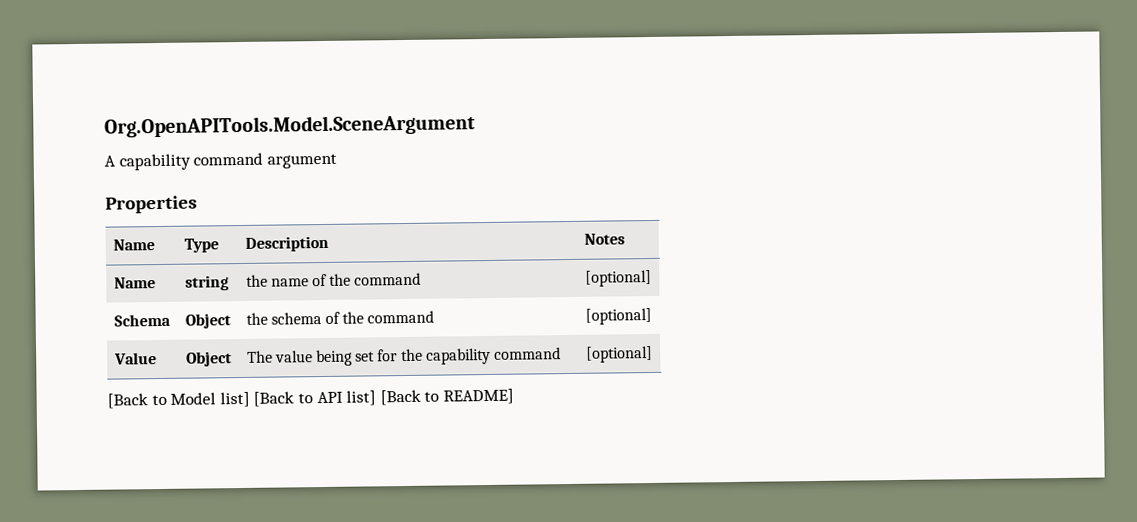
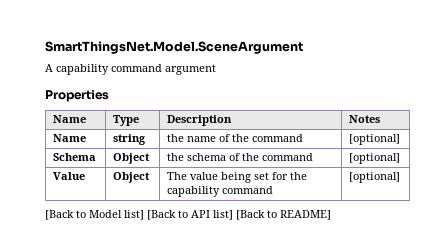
- Org.OpenAPITools.Model.SceneArgument
+ SmartThingsNet.Model.SceneArgument

